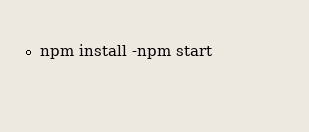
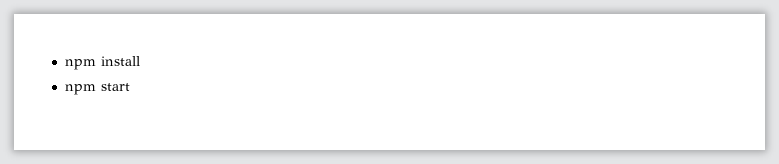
- npm install -npm start
+ npm install
+ npm start

